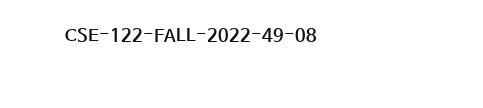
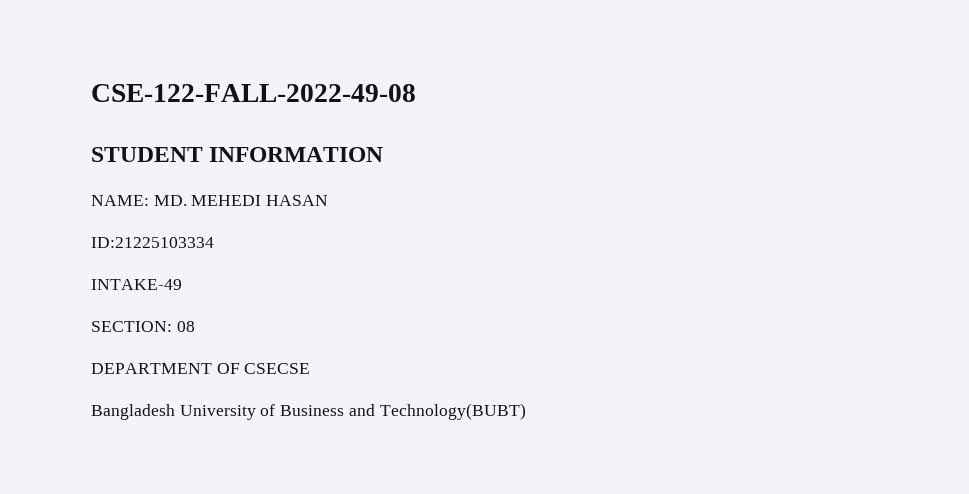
+ STUDENT INFORMATION
+ NAME: MD. MEHEDI HASAN
+ ID:21225103334
+ INTAKE-49
+ SECTION: 08
+ DEPARTMENT OF CSECSE
+ Bangladesh University of Business and Technology(BUBT)

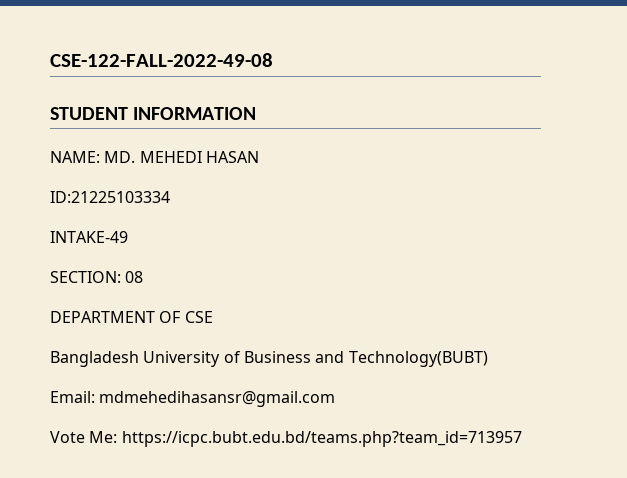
- DEPARTMENT OF CSECSE
+ DEPARTMENT OF CSE
+ Email: mdmehedihasansr@gmail.com
+ Vote Me: https://icpc.bubt.edu.bd/teams.php?team_id=713957

